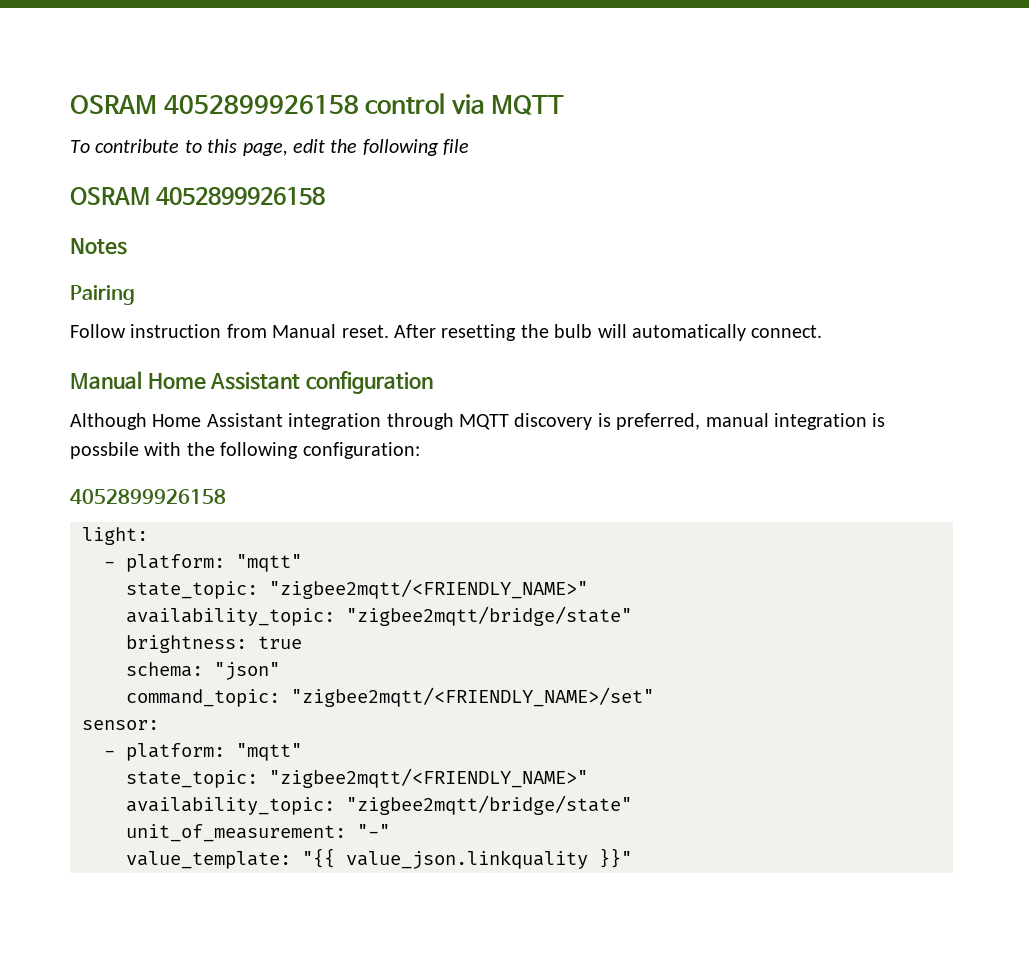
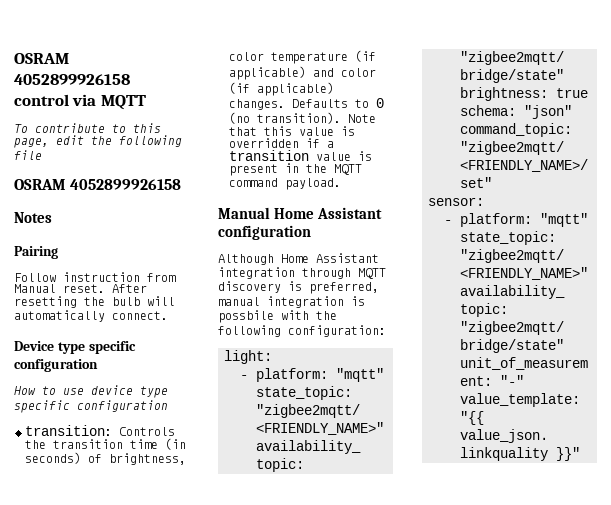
+ Device type specific configuration
+ How to use device type specific configuration
+ transition: Controls the transition time (in seconds) of brightness, color temperature (if applicable) and color (if applicable) changes. Defaults to 0 (no transition). Note that this value is overridden if a transition value is present in the MQTT command payload.
  Although Home Assistant integration through MQTT discovery is preferred, manual integration is possbile with the following configuration:
- 4052899926158

